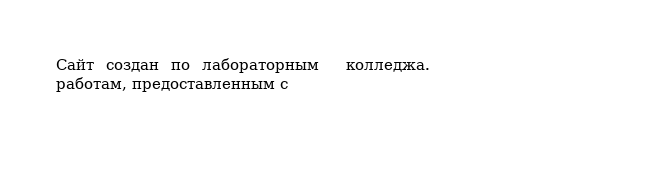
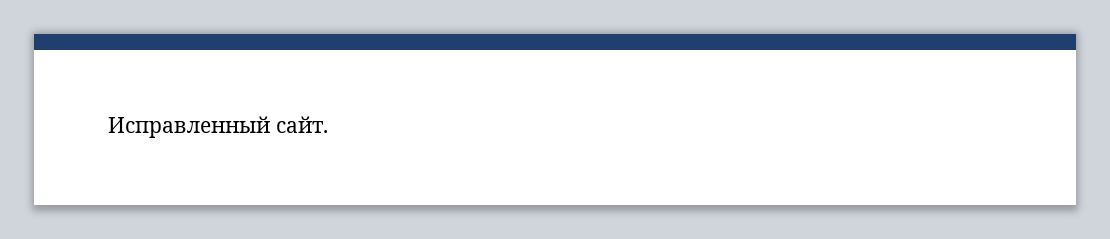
- Сайт создан по лабораторным работам, предоставленным с колледжа.
+ Исправленный сайт.

